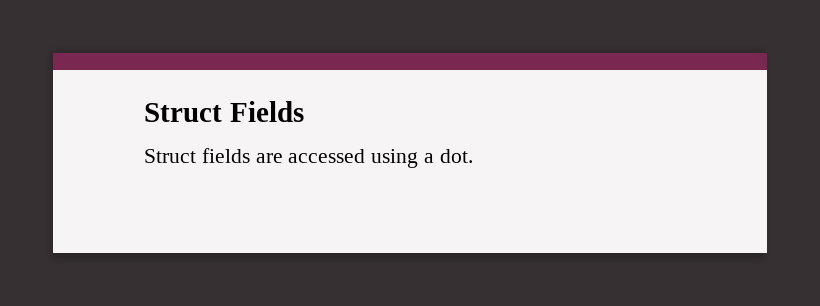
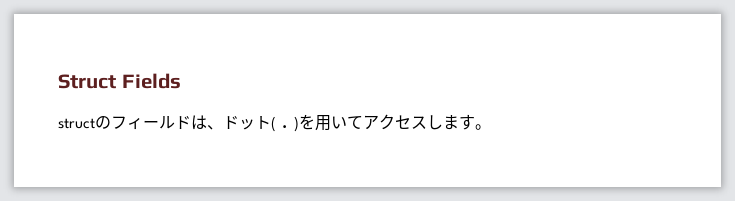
- Struct fields are accessed using a dot.
+ structのフィールドは、ドット( . )を用いてアクセスします。

